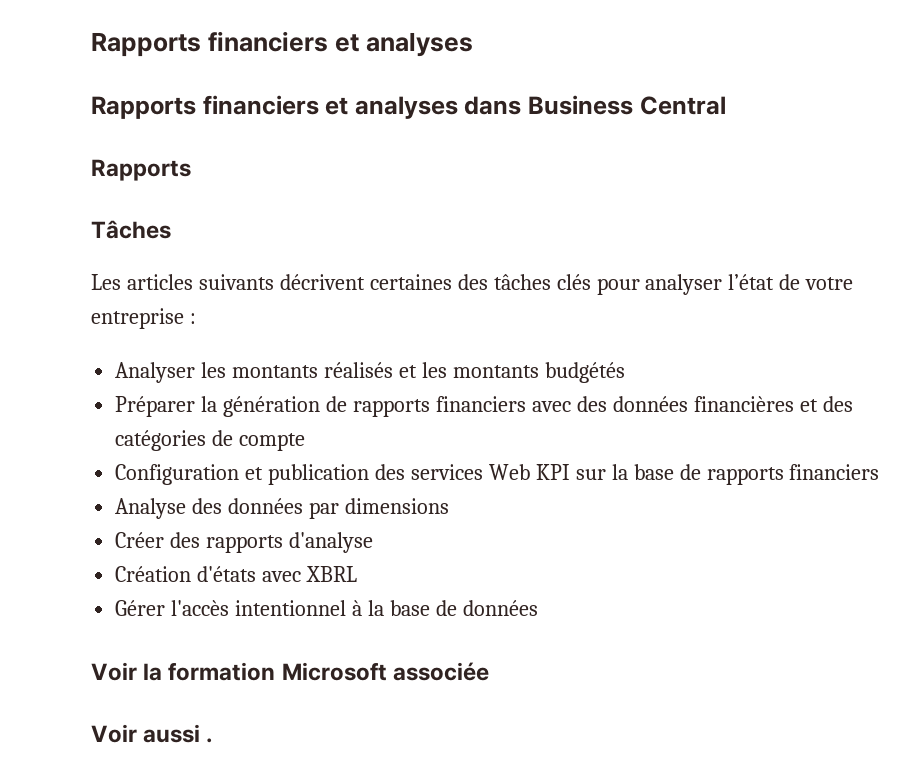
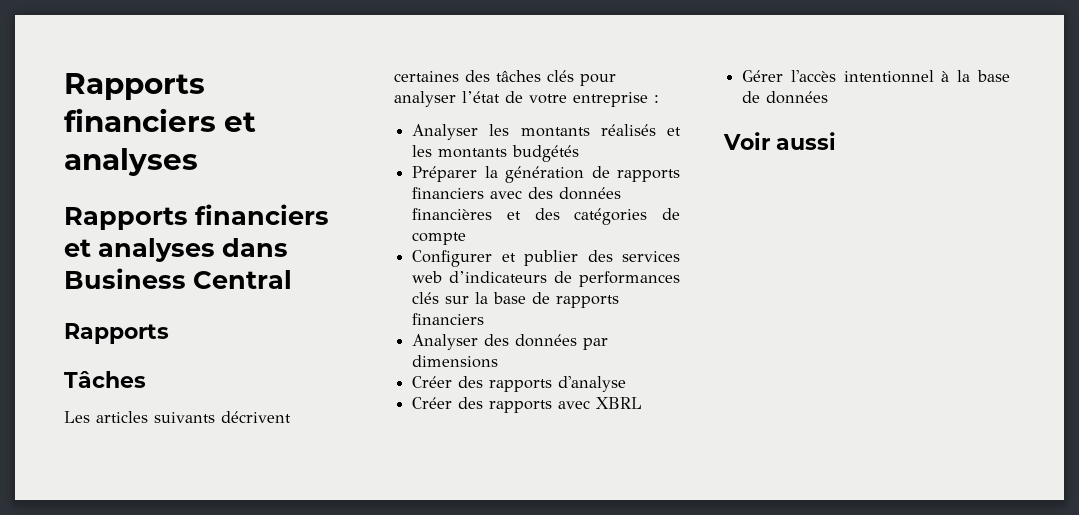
- Configuration et publication des services Web KPI sur la base de rapports financiers
+ Configurer et publier des services web d’indicateurs de performances clés sur la base de rapports financiers
- Analyse des données par dimensions
+ Analyser des données par dimensions
- Création d'états avec XBRL
+ Créer des rapports avec XBRL
- Voir la formation Microsoft associée
- Voir aussi .
+ Voir aussi

